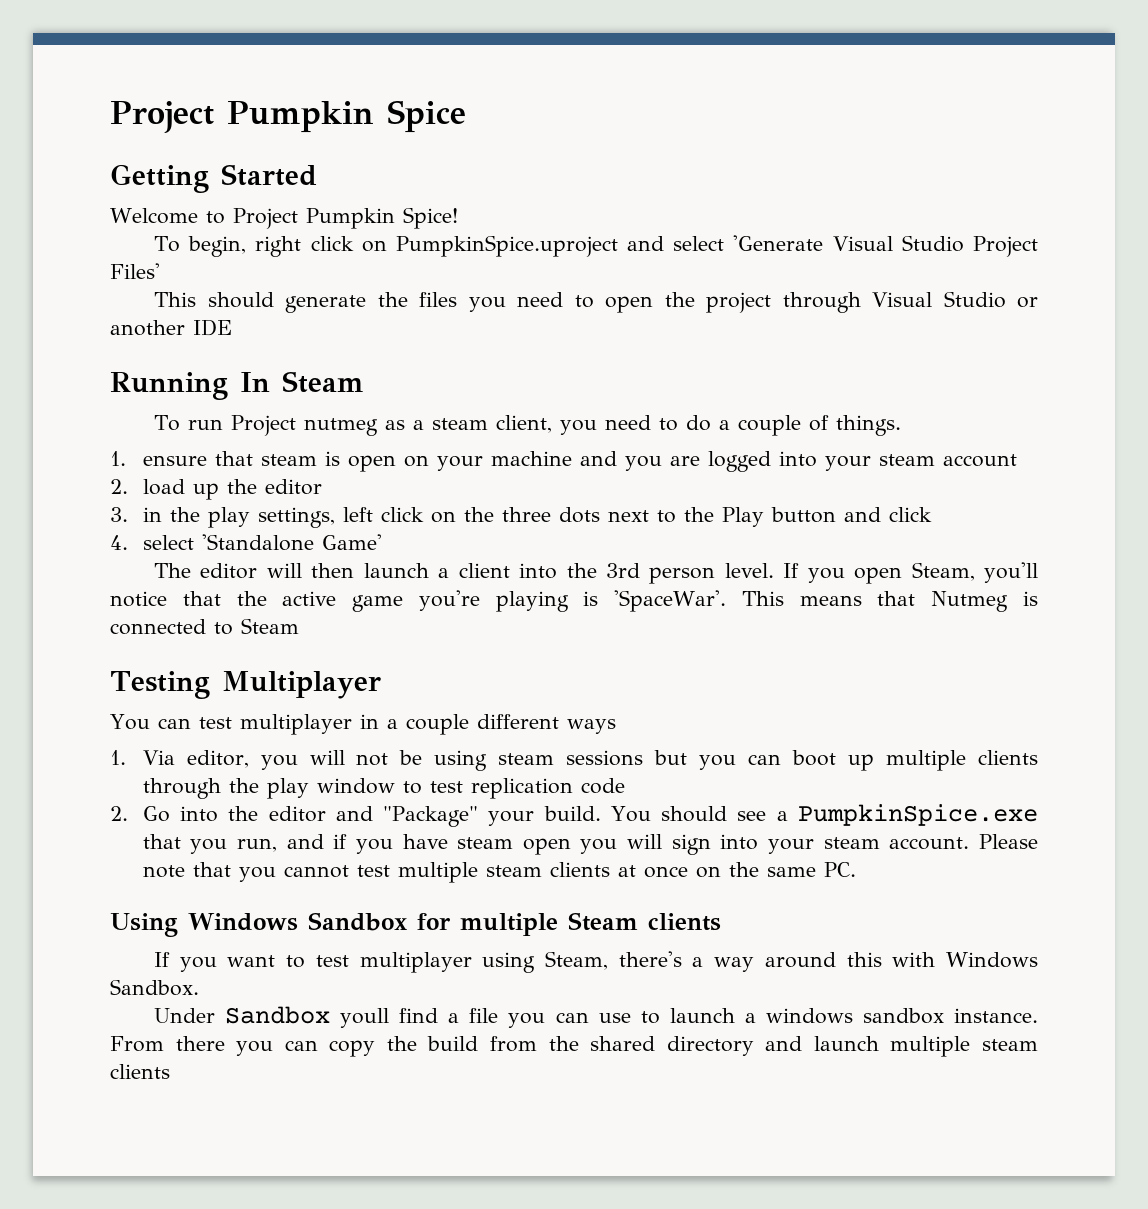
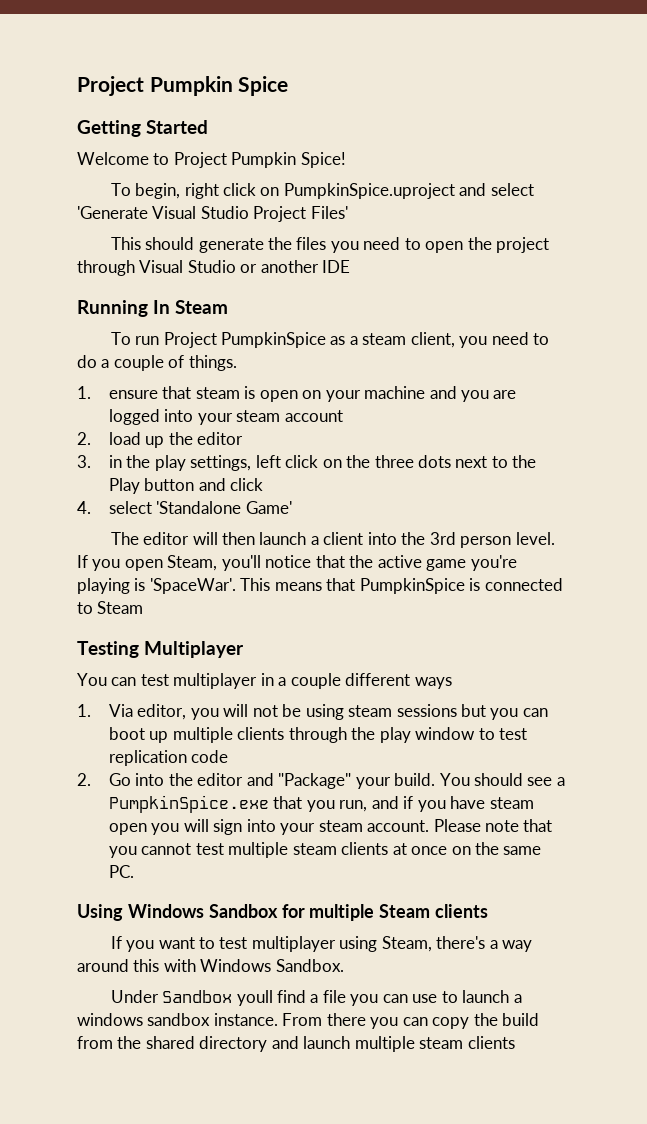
- To run Project nutmeg as a steam client, you need to do a couple of things.
+ To run Project PumpkinSpice as a steam client, you need to do a couple of things.
- This means that Nutmeg is connected to Steam
+ This means that PumpkinSpice is connected to Steam

